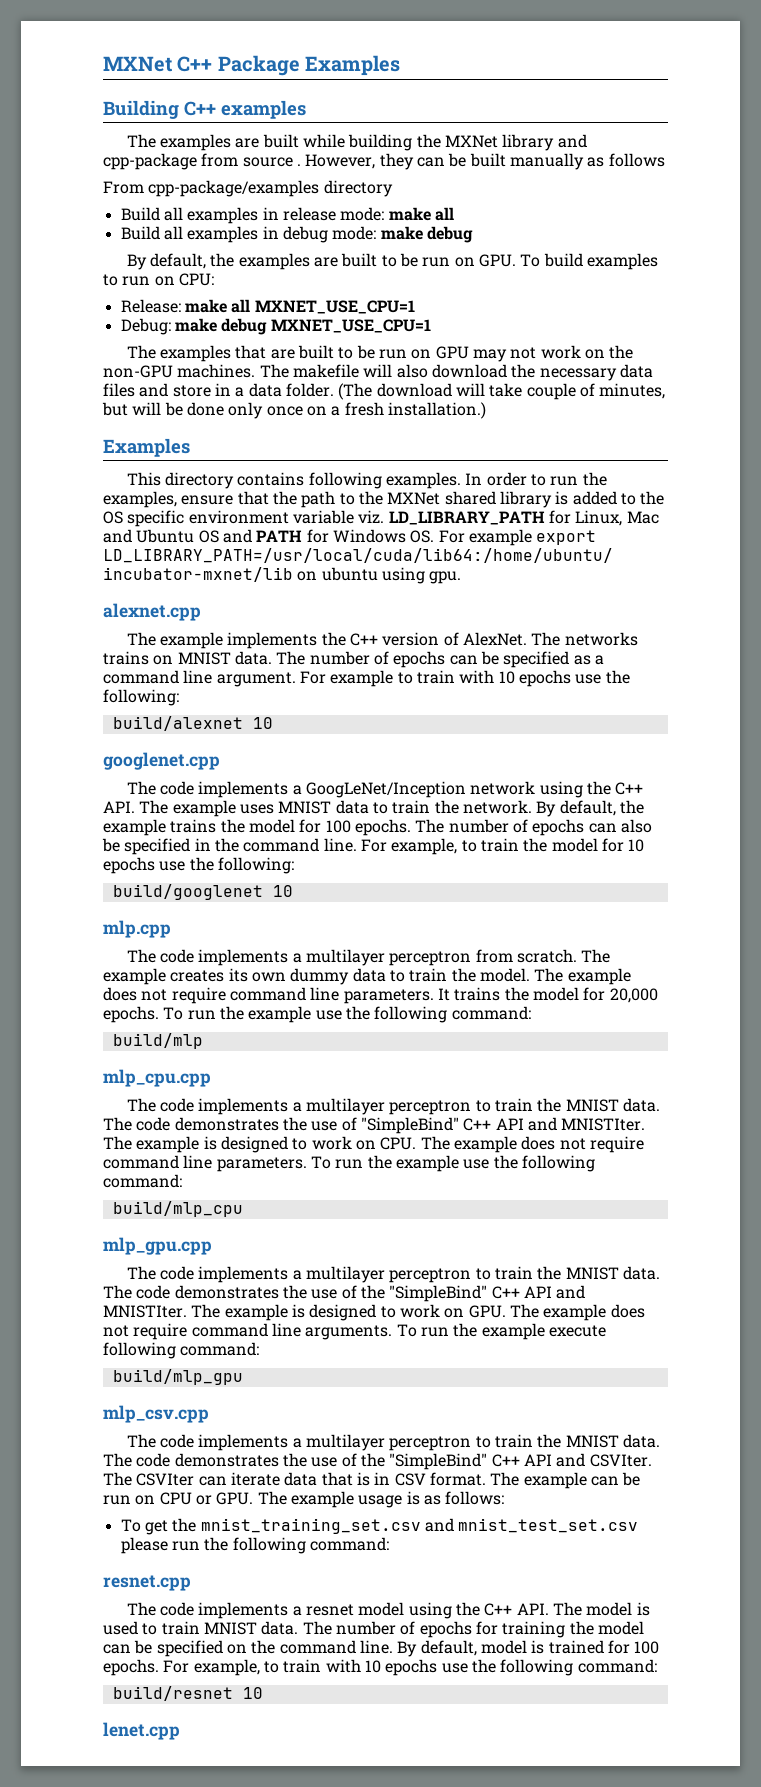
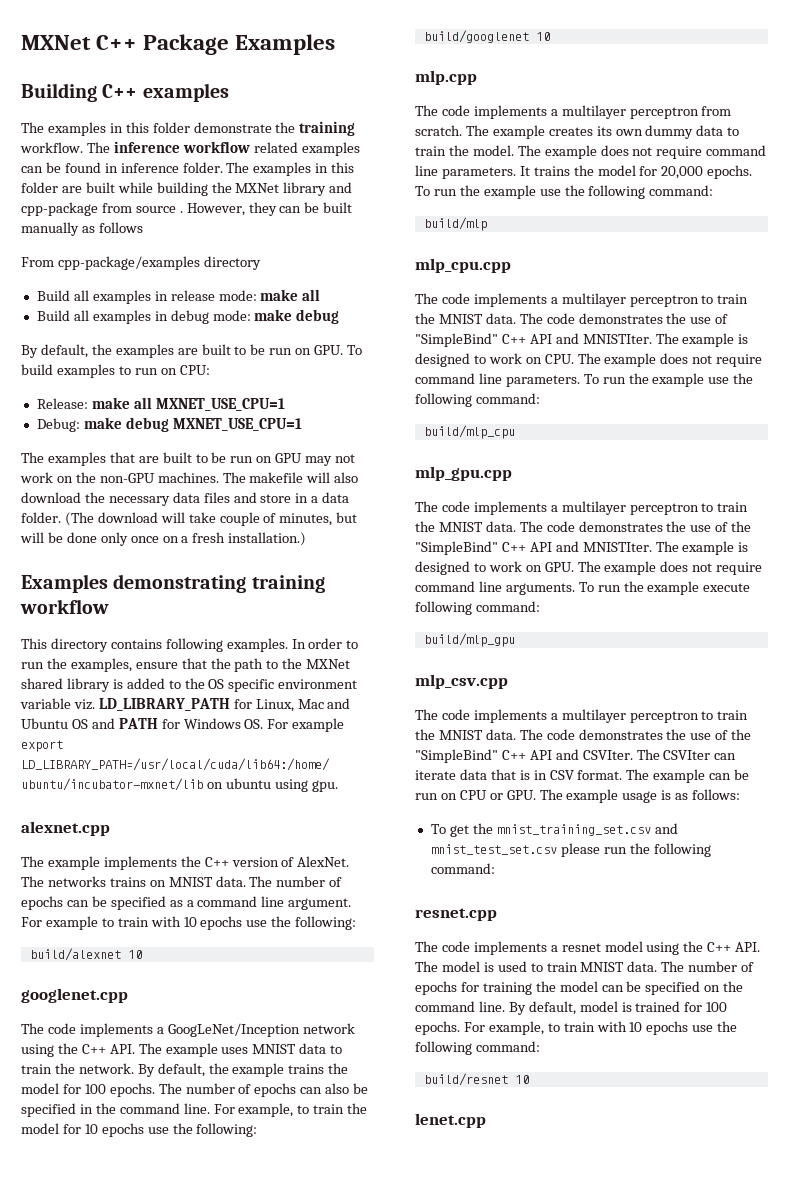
- The examples are built while building the MXNet library and cpp-package from source .
+ The examples in this folder demonstrate the training workflow. The inference workflow related examples can be found in inference folder. The examples in this folder are built while building the MXNet library and cpp-package from source .
  (The download will take couple of minutes, but will be done only once on a fresh installation.)
- Examples
+ Examples demonstrating training workflow

